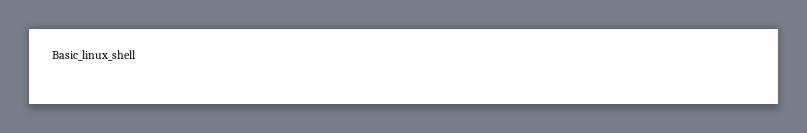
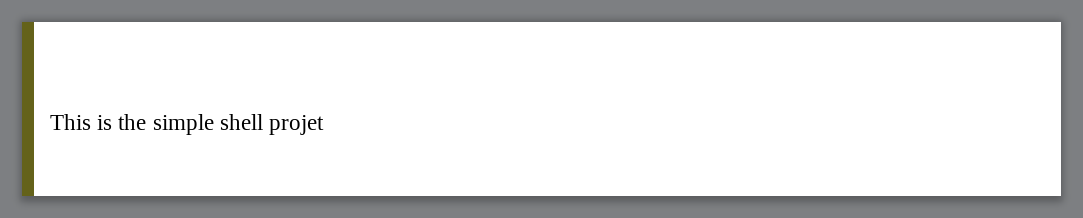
- Basic_linux_shell
+ This is the simple shell projet

